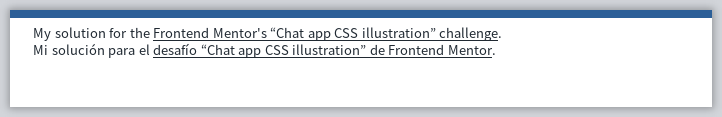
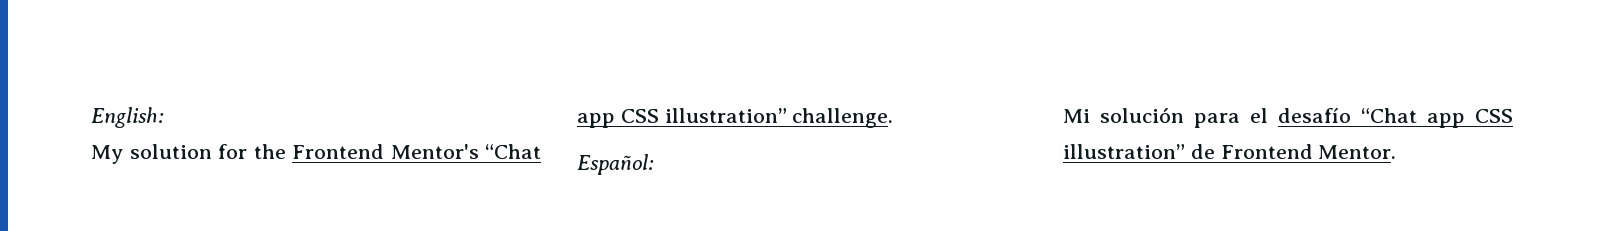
+ English:
+ Español:

